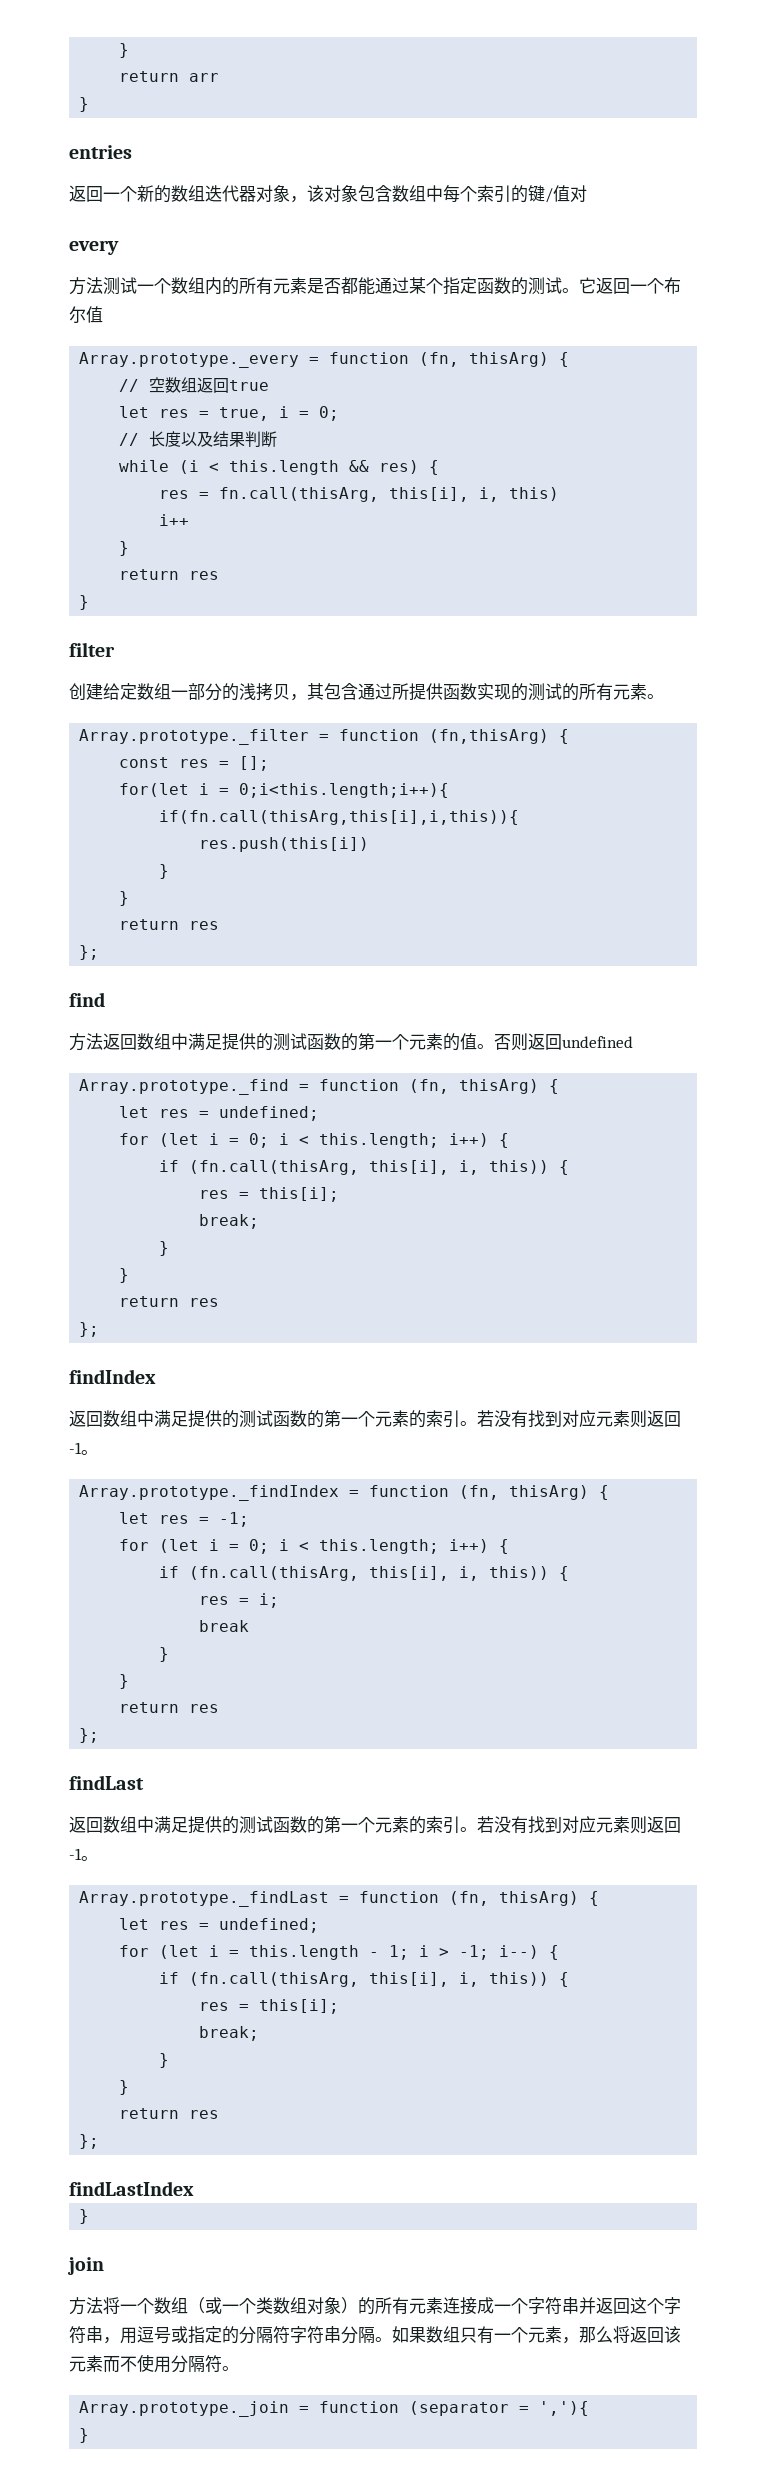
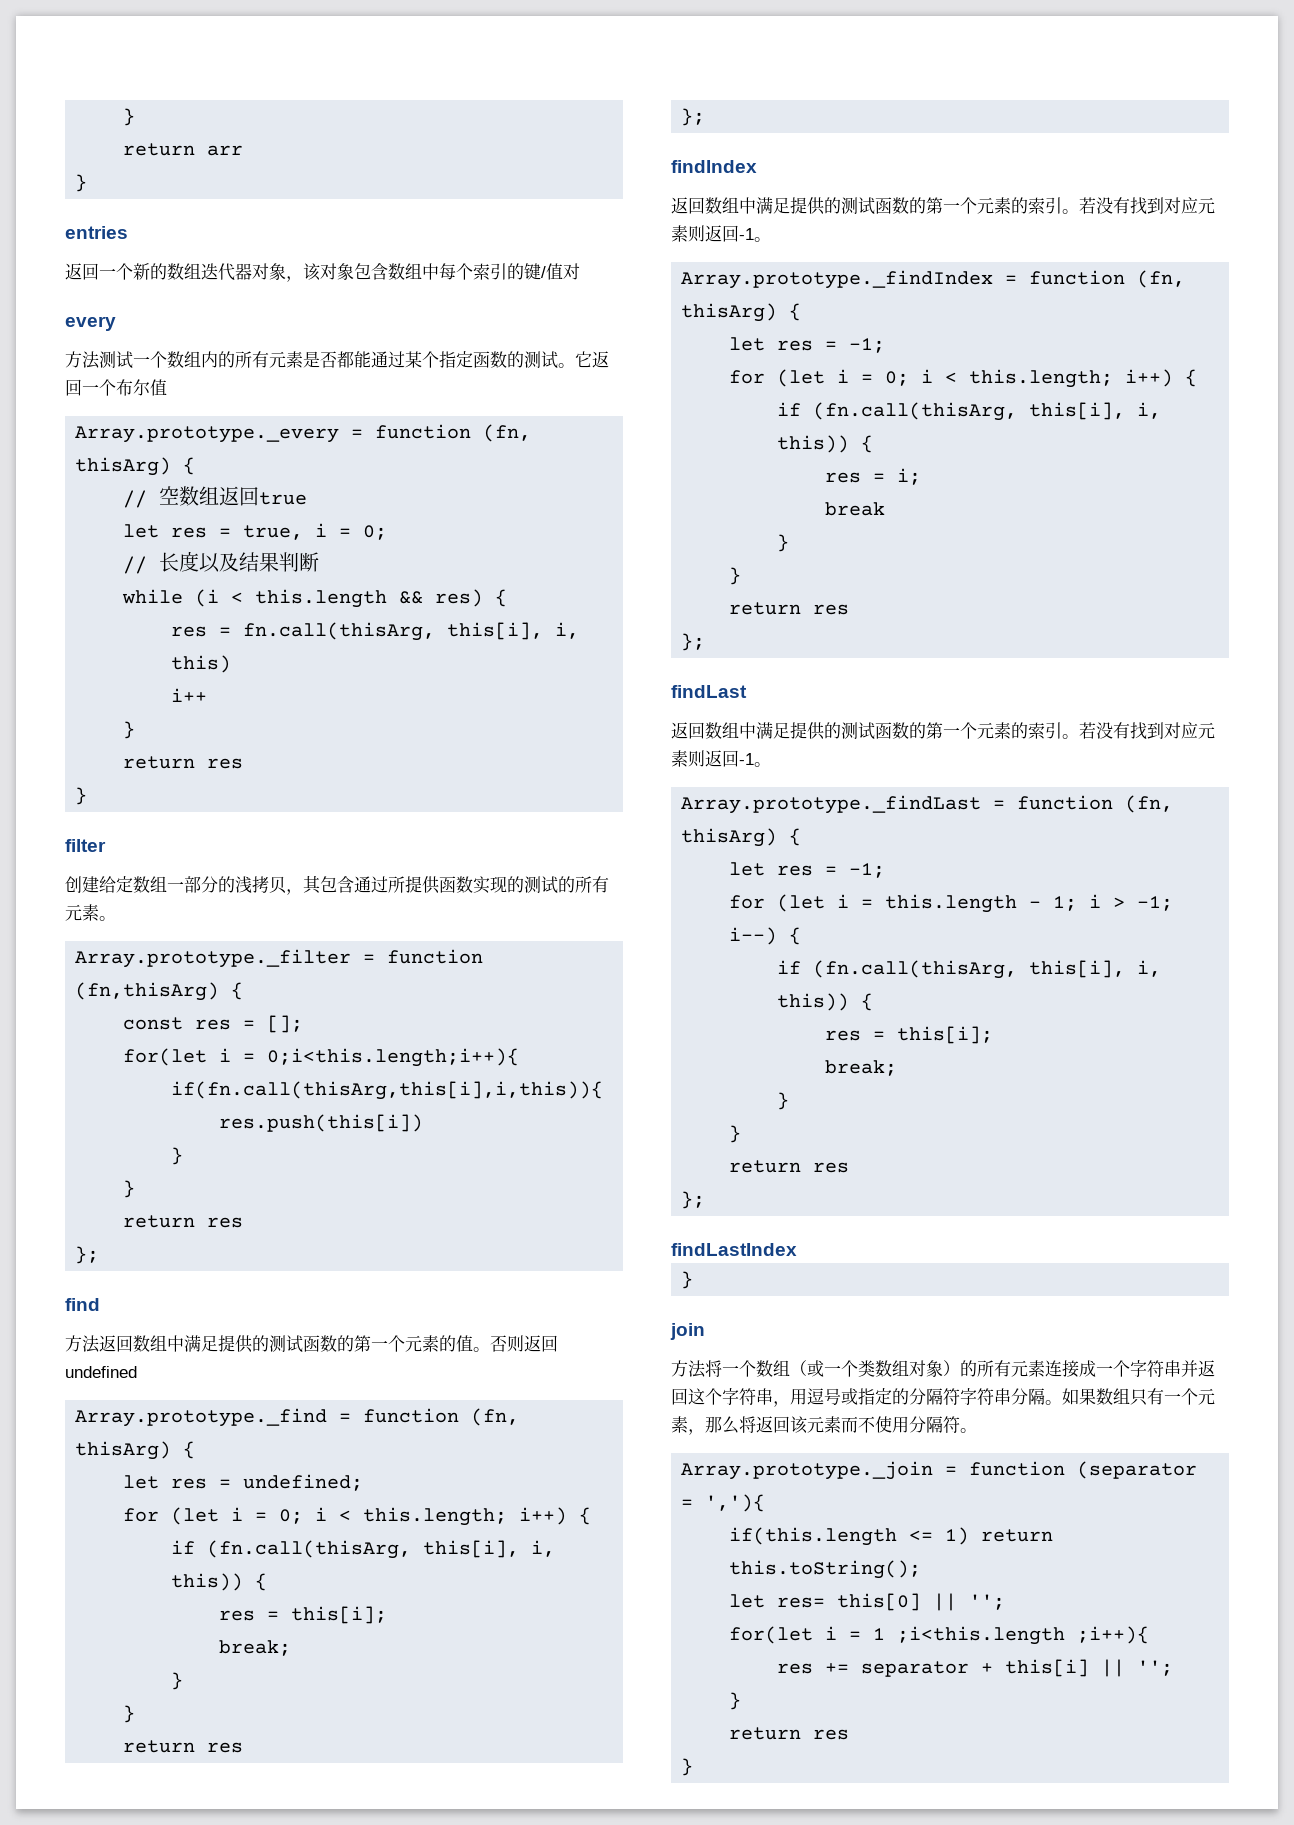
  Array.prototype._findLast = function (fn, thisArg) {
- let res = undefined;
+ let res = -1;
+ if(this.length <= 1) return this.toString();
+ let res= this[0] || '';
+ for(let i = 1 ;i<this.length ;i++){
+ res += separator + this[i] || '';
+ }
+ return res

